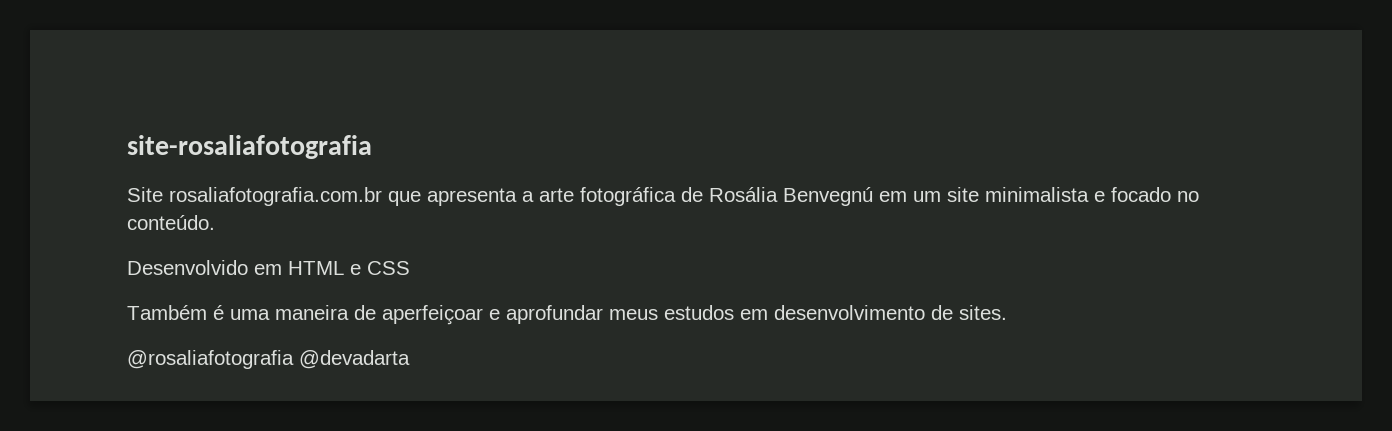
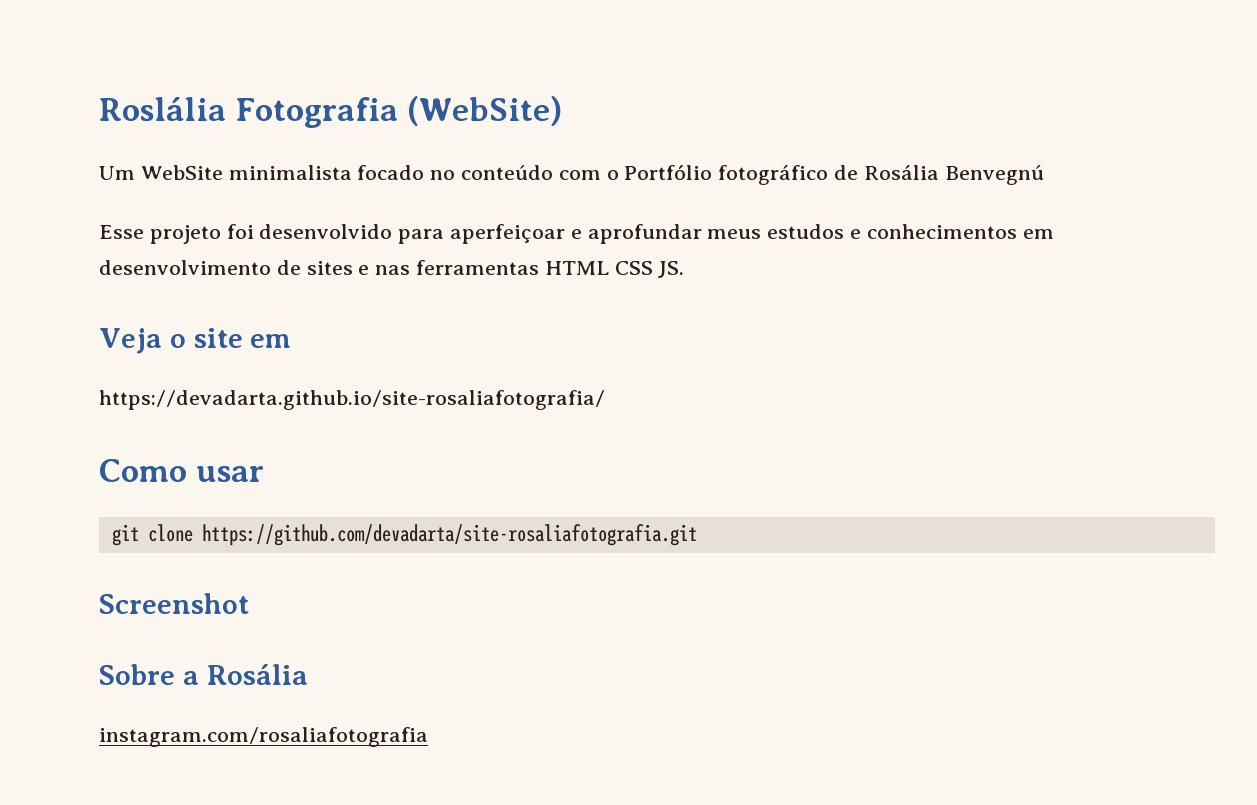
- site-rosaliafotografia
- Site rosaliafotografia.com.br que apresenta a arte fotográfica de Rosália Benvegnú em um site minimalista e focado no conteúdo.
- Desenvolvido em HTML e CSS
- Também é uma maneira de aperfeiçoar e aprofundar meus estudos em desenvolvimento de sites.
- @rosaliafotografia @devadarta
+ Roslália Fotografia (WebSite)
+ Um WebSite minimalista focado no conteúdo com o Portfólio fotográfico de Rosália Benvegnú
+ Esse projeto foi desenvolvido para aperfeiçoar e aprofundar meus estudos e conhecimentos em desenvolvimento de sites e nas ferramentas HTML CSS JS.
+ Veja o site em
+ https://devadarta.github.io/site-rosaliafotografia/
+ Como usar
+ git clone https://github.com/devadarta/site-rosaliafotografia.git
+ Screenshot
+ Sobre a Rosália
+ instagram.com/rosaliafotografia

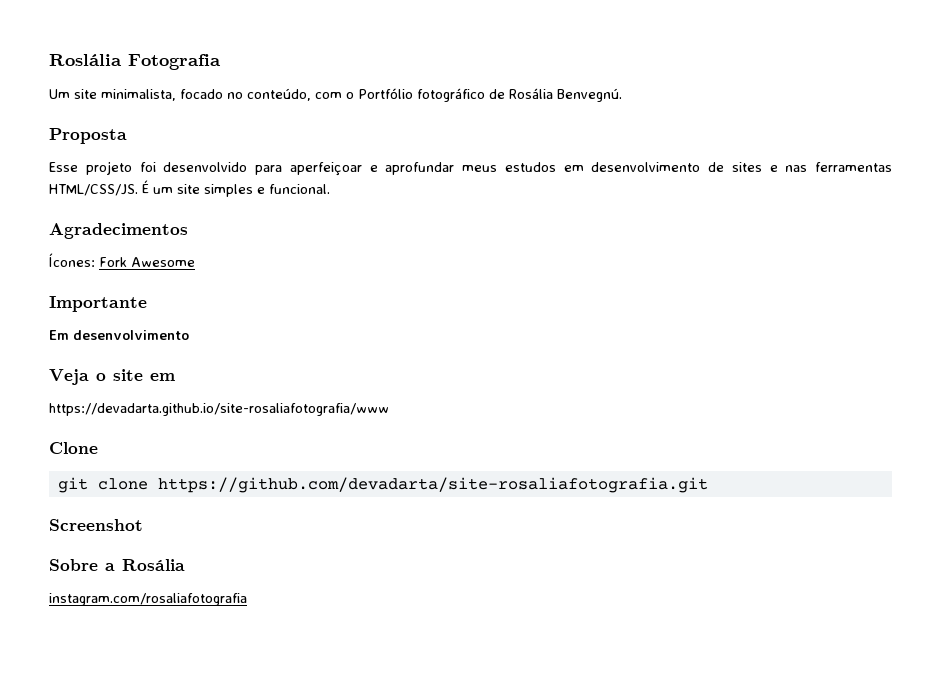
- Roslália Fotografia (WebSite)
+ Roslália Fotografia
- Um WebSite minimalista focado no conteúdo com o Portfólio fotográfico de Rosália Benvegnú
+ Um site minimalista, focado no conteúdo, com o Portfólio fotográfico de Rosália Benvegnú.
+ Proposta
- Esse projeto foi desenvolvido para aperfeiçoar e aprofundar meus estudos e conhecimentos em desenvolvimento de sites e nas ferramentas HTML CSS JS.
+ Esse projeto foi desenvolvido para aperfeiçoar e aprofundar meus estudos em desenvolvimento de sites e nas ferramentas HTML/CSS/JS. É um site simples e funcional.
+ Agradecimentos
+ Ícones: Fork Awesome
+ Importante
+ Em desenvolvimento
- https://devadarta.github.io/site-rosaliafotografia/
- Como usar
+ https://devadarta.github.io/site-rosaliafotografia/www
+ Clone

